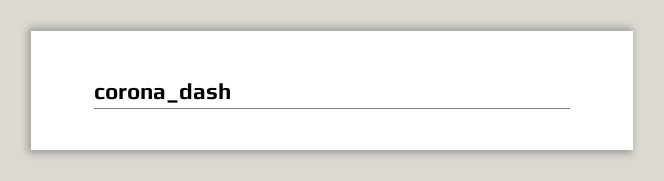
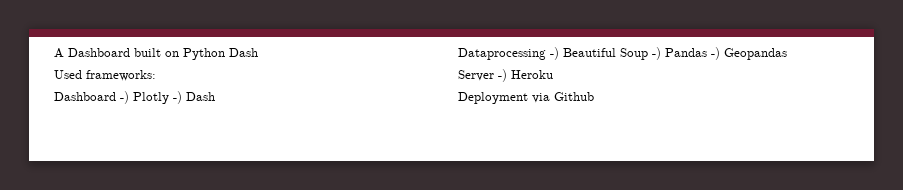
- corona_dash
+ A Dashboard built on Python Dash
+ Used frameworks:
+ Dashboard -) Plotly -) Dash
+ Dataprocessing -) Beautiful Soup -) Pandas -) Geopandas
+ Server -) Heroku
+ Deployment via Github

